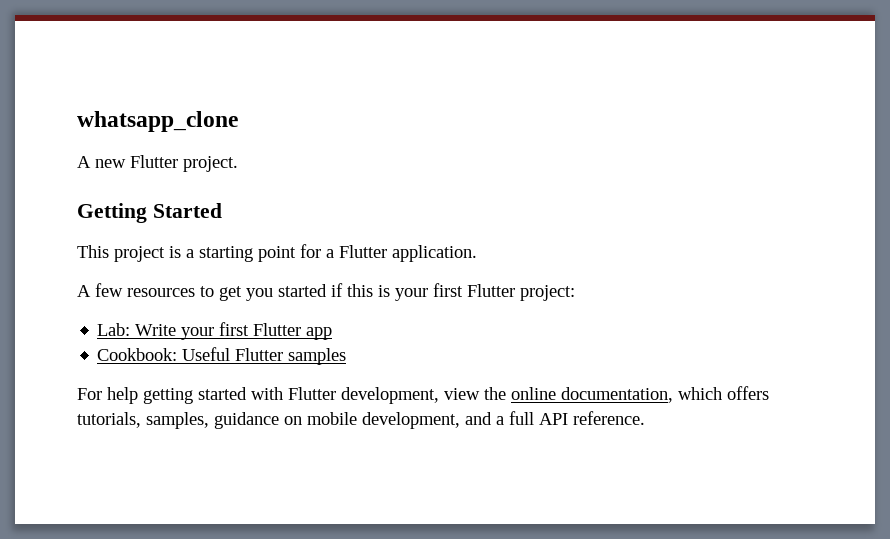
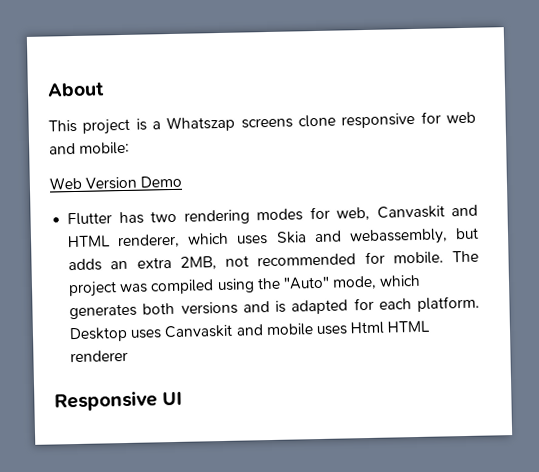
- whatsapp_clone
- A new Flutter project.
- Getting Started
- This project is a starting point for a Flutter application.
- A few resources to get you started if this is your first Flutter project:
- Lab: Write your first Flutter app
- Cookbook: Useful Flutter samples
- For help getting started with Flutter development, view the online documentation, which offers tutorials, samples, guidance on mobile development, and a full API reference.
+ About
+ This project is a Whatszap screens clone responsive for web and mobile:
+ Web Version Demo
+ Flutter has two rendering modes for web, Canvaskit and HTML renderer, which uses Skia and webassembly, but adds an extra 2MB, not recommended for mobile. The project was compiled using the "Auto" mode, which generates both versions and is adapted for each platform. Desktop uses Canvaskit and mobile uses Html HTML renderer
+ Responsive UI

